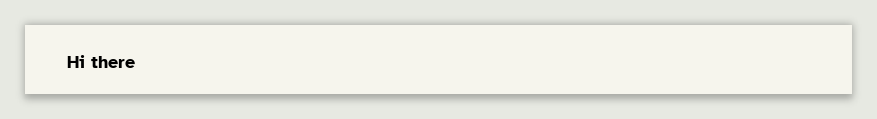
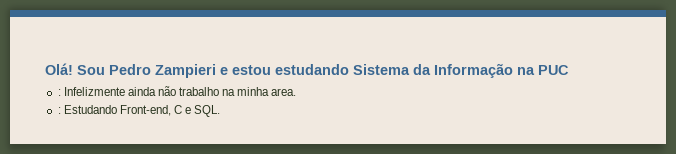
- Hi there
+ Olá! Sou Pedro Zampieri e estou estudando Sistema da Informação na PUC
+ : Infelizmente ainda não trabalho na minha area.
+ : Estudando Front-end, C e SQL.

